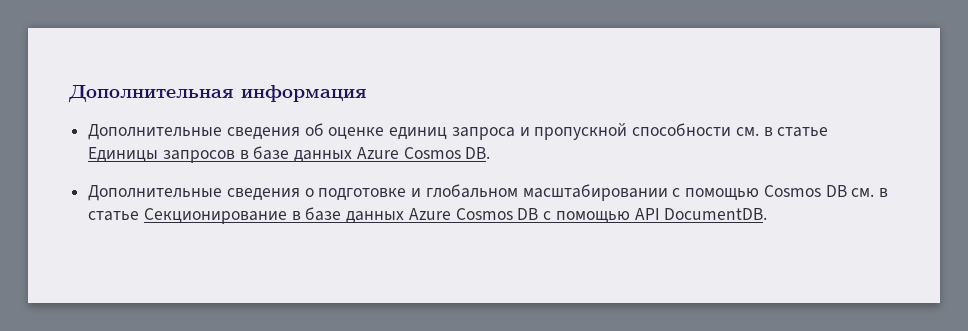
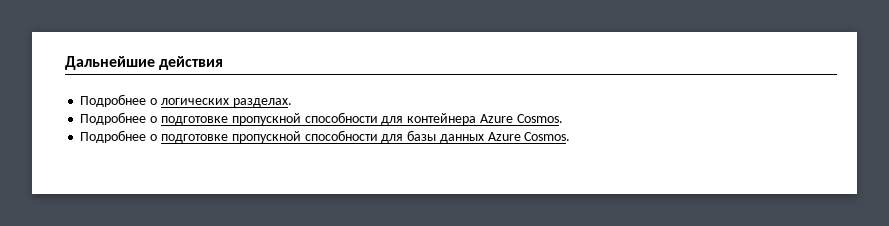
- Дополнительная информация
- Дополнительные сведения об оценке единиц запроса и пропускной способности см. в статье Единицы запросов в базе данных Azure Cosmos DB.
- Дополнительные сведения о подготовке и глобальном масштабировании с помощью Cosmos DB см. в статье Секционирование в базе данных Azure Cosmos DB с помощью API DocumentDB.
+ Дальнейшие действия
+ Подробнее о логических разделах.
+ Подробнее о подготовке пропускной способности для контейнера Azure Cosmos.
+ Подробнее о подготовке пропускной способности для базы данных Azure Cosmos.

